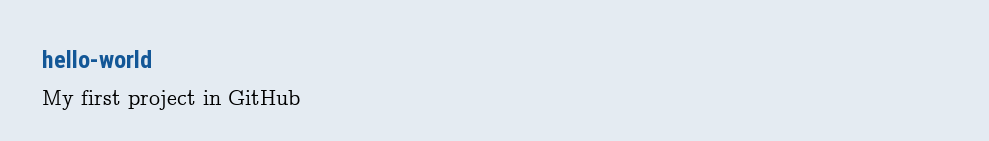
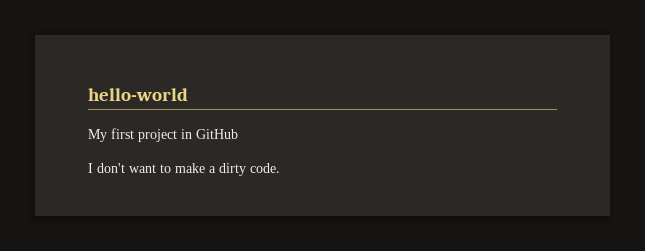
+ I don't want to make a dirty code.

